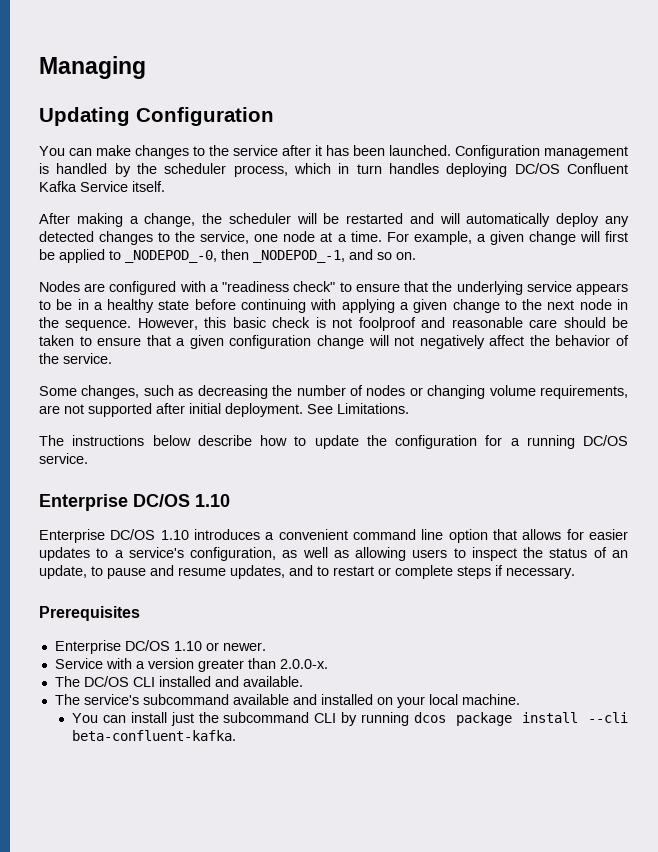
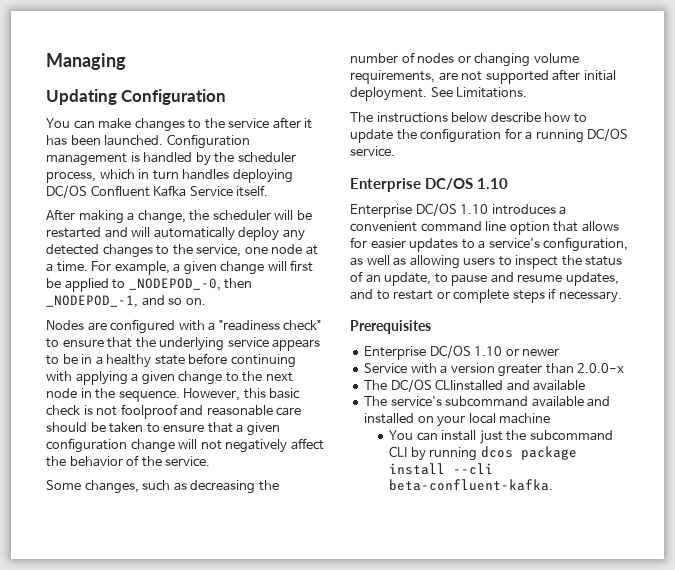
- Enterprise DC/OS 1.10 or newer.
+ Enterprise DC/OS 1.10 or newer
- Service with a version greater than 2.0.0-x.
+ Service with a version greater than 2.0.0-x
- The DC/OS CLI installed and available.
+ The DC/OS CLIinstalled and available
- The service's subcommand available and installed on your local machine.
+ The service's subcommand available and installed on your local machine

